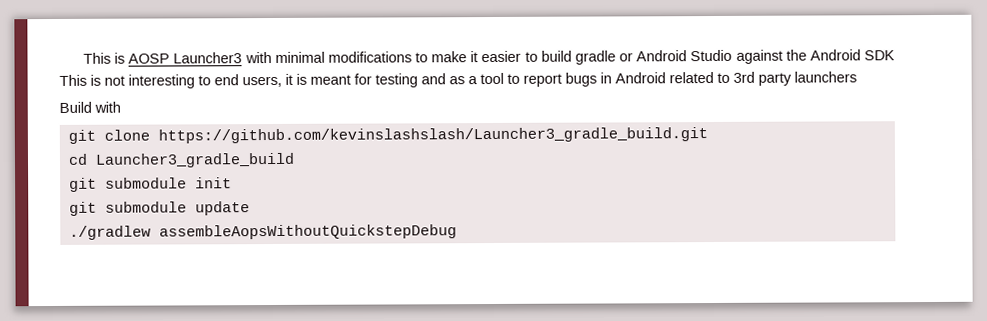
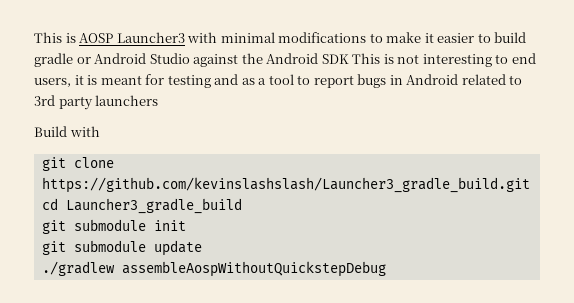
- ./gradlew assembleAopsWithoutQuickstepDebug
+ ./gradlew assembleAospWithoutQuickstepDebug

